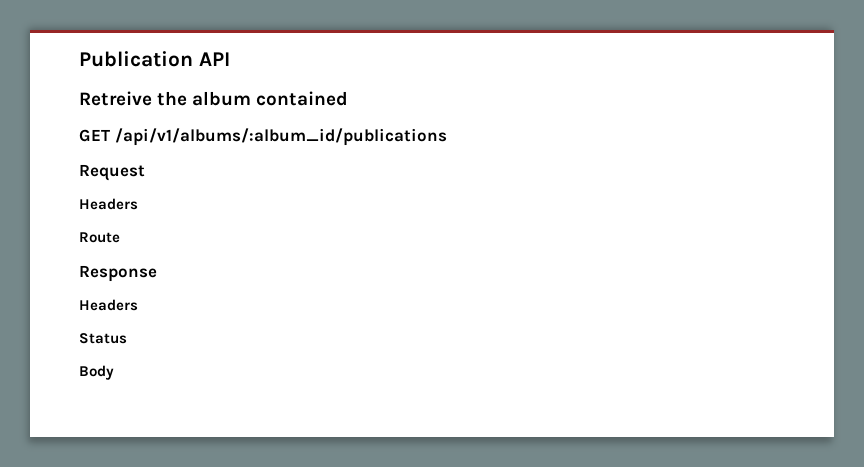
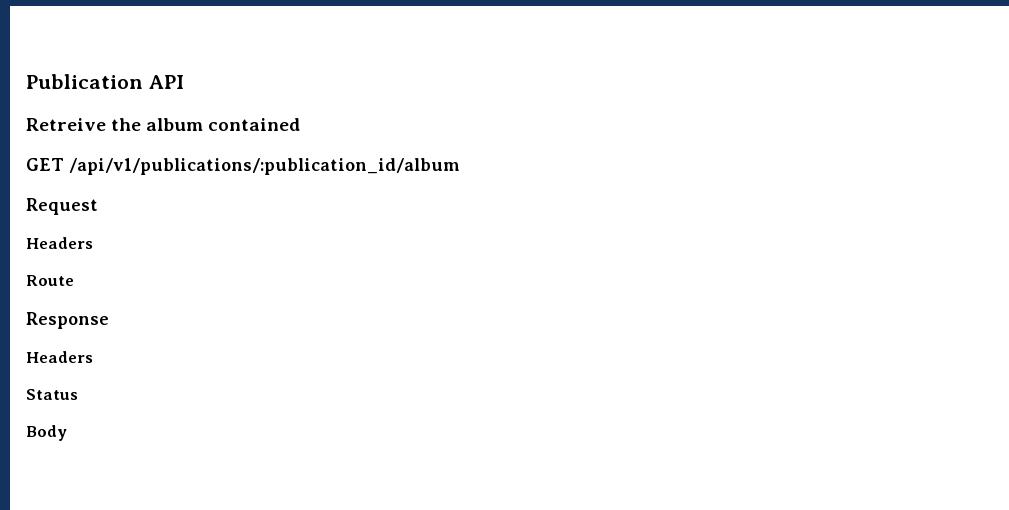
- GET /api/v1/albums/:album_id/publications
+ GET /api/v1/publications/:publication_id/album

